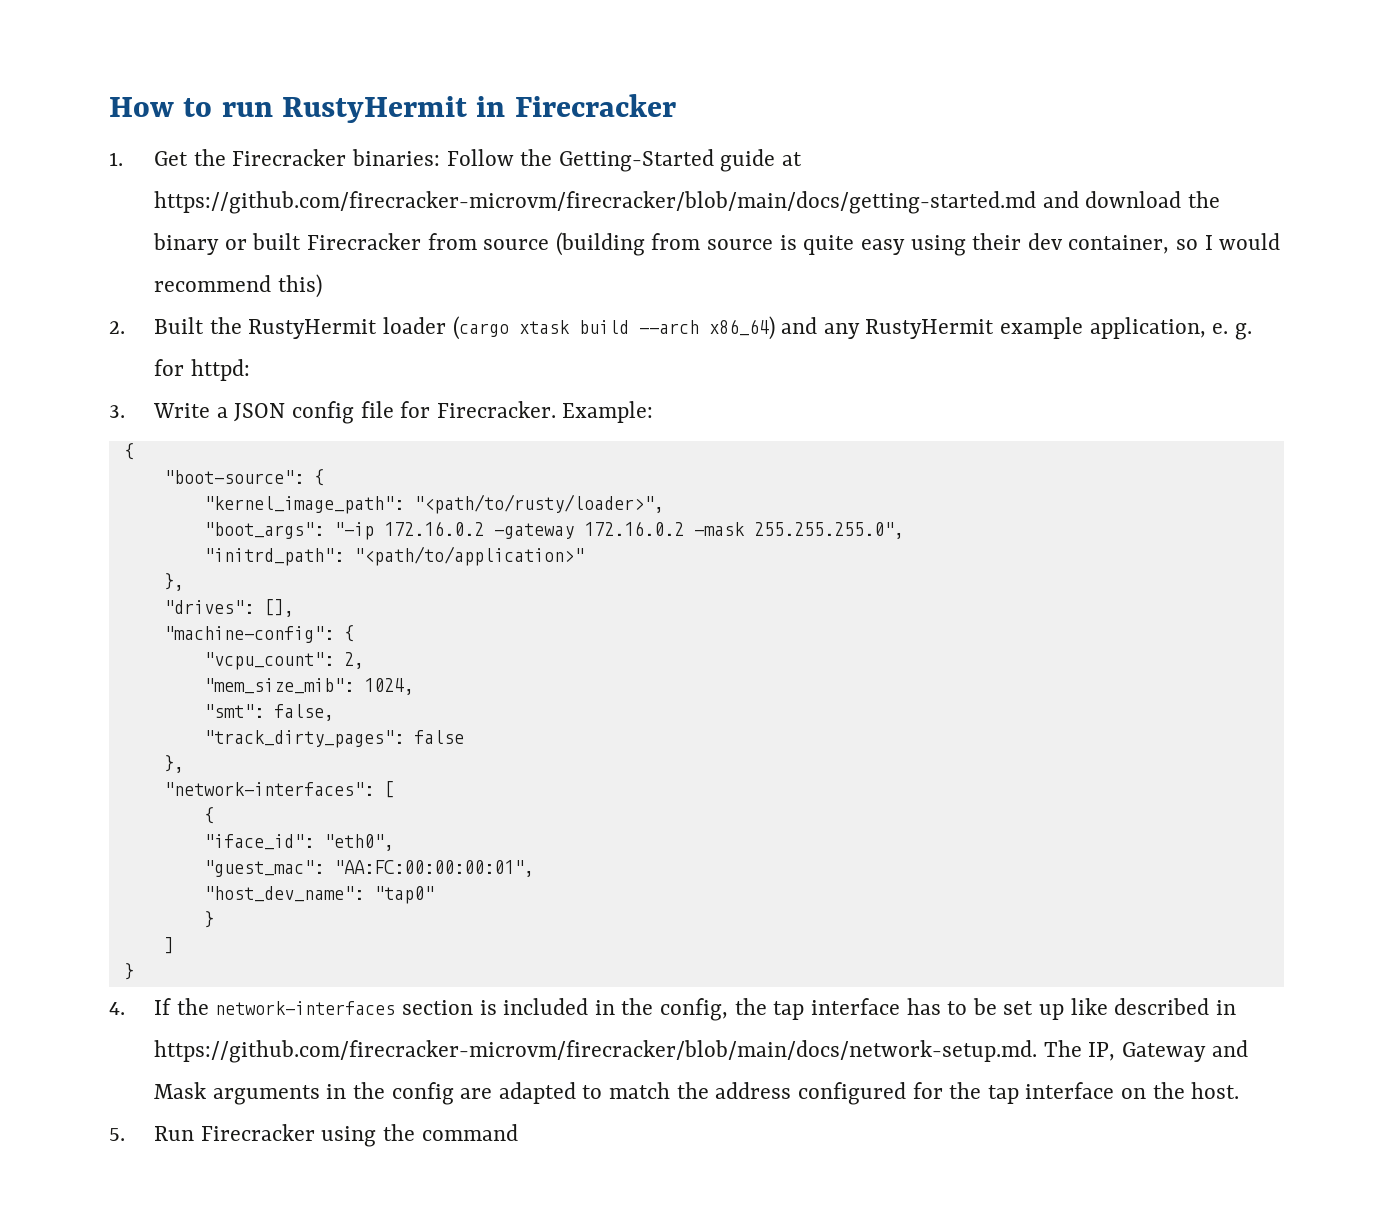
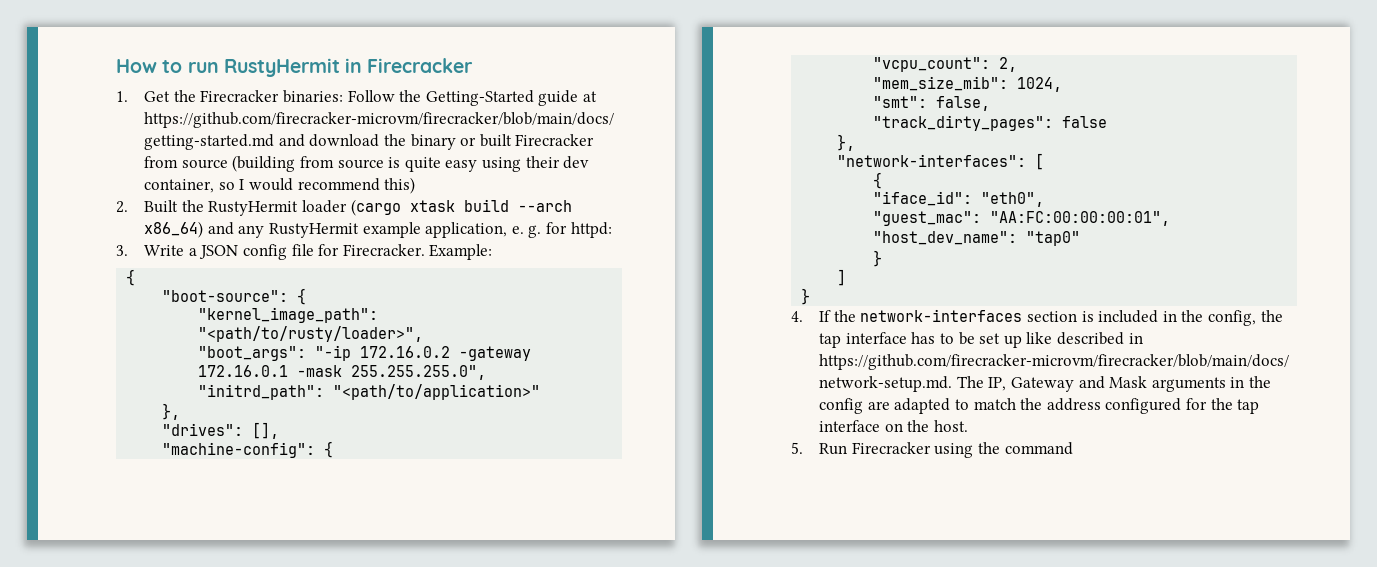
- "boot_args": "-ip 172.16.0.2 -gateway 172.16.0.2 -mask 255.255.255.0",
+ "boot_args": "-ip 172.16.0.2 -gateway 172.16.0.1 -mask 255.255.255.0",

